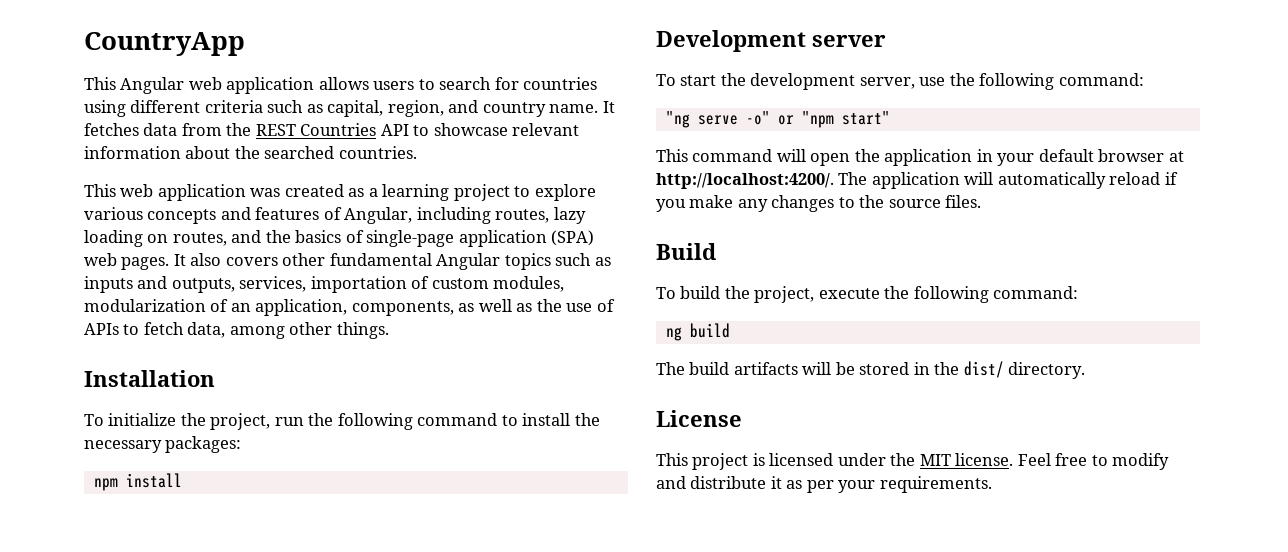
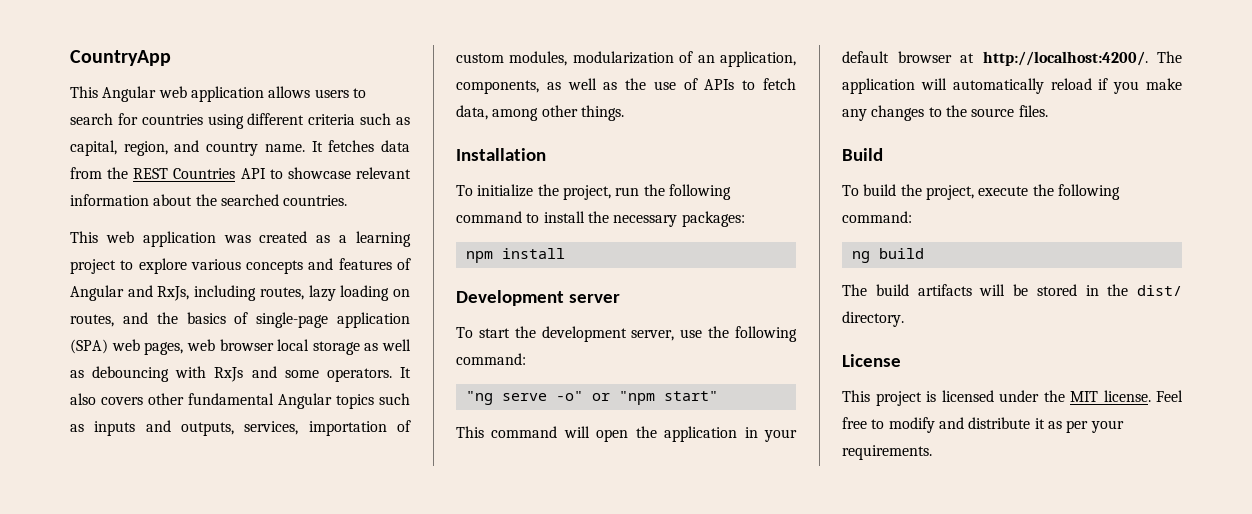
- This web application was created as a learning project to explore various concepts and features of Angular, including routes, lazy loading on routes, and the basics of single-page application (SPA) web pages.
+ This web application was created as a learning project to explore various concepts and features of Angular and RxJs, including routes, lazy loading on routes, and the basics of single-page application (SPA) web pages, web browser local storage as well as debouncing with RxJs and some operators.

